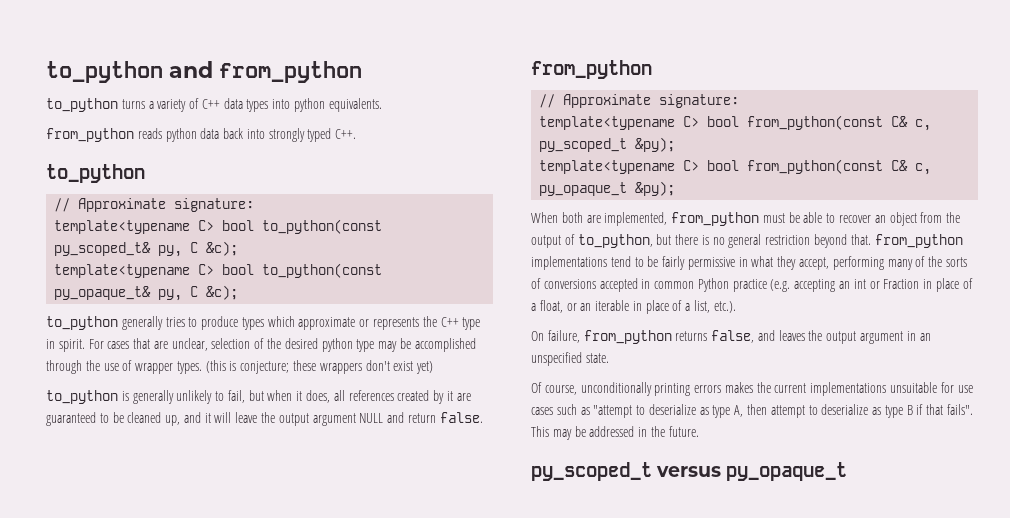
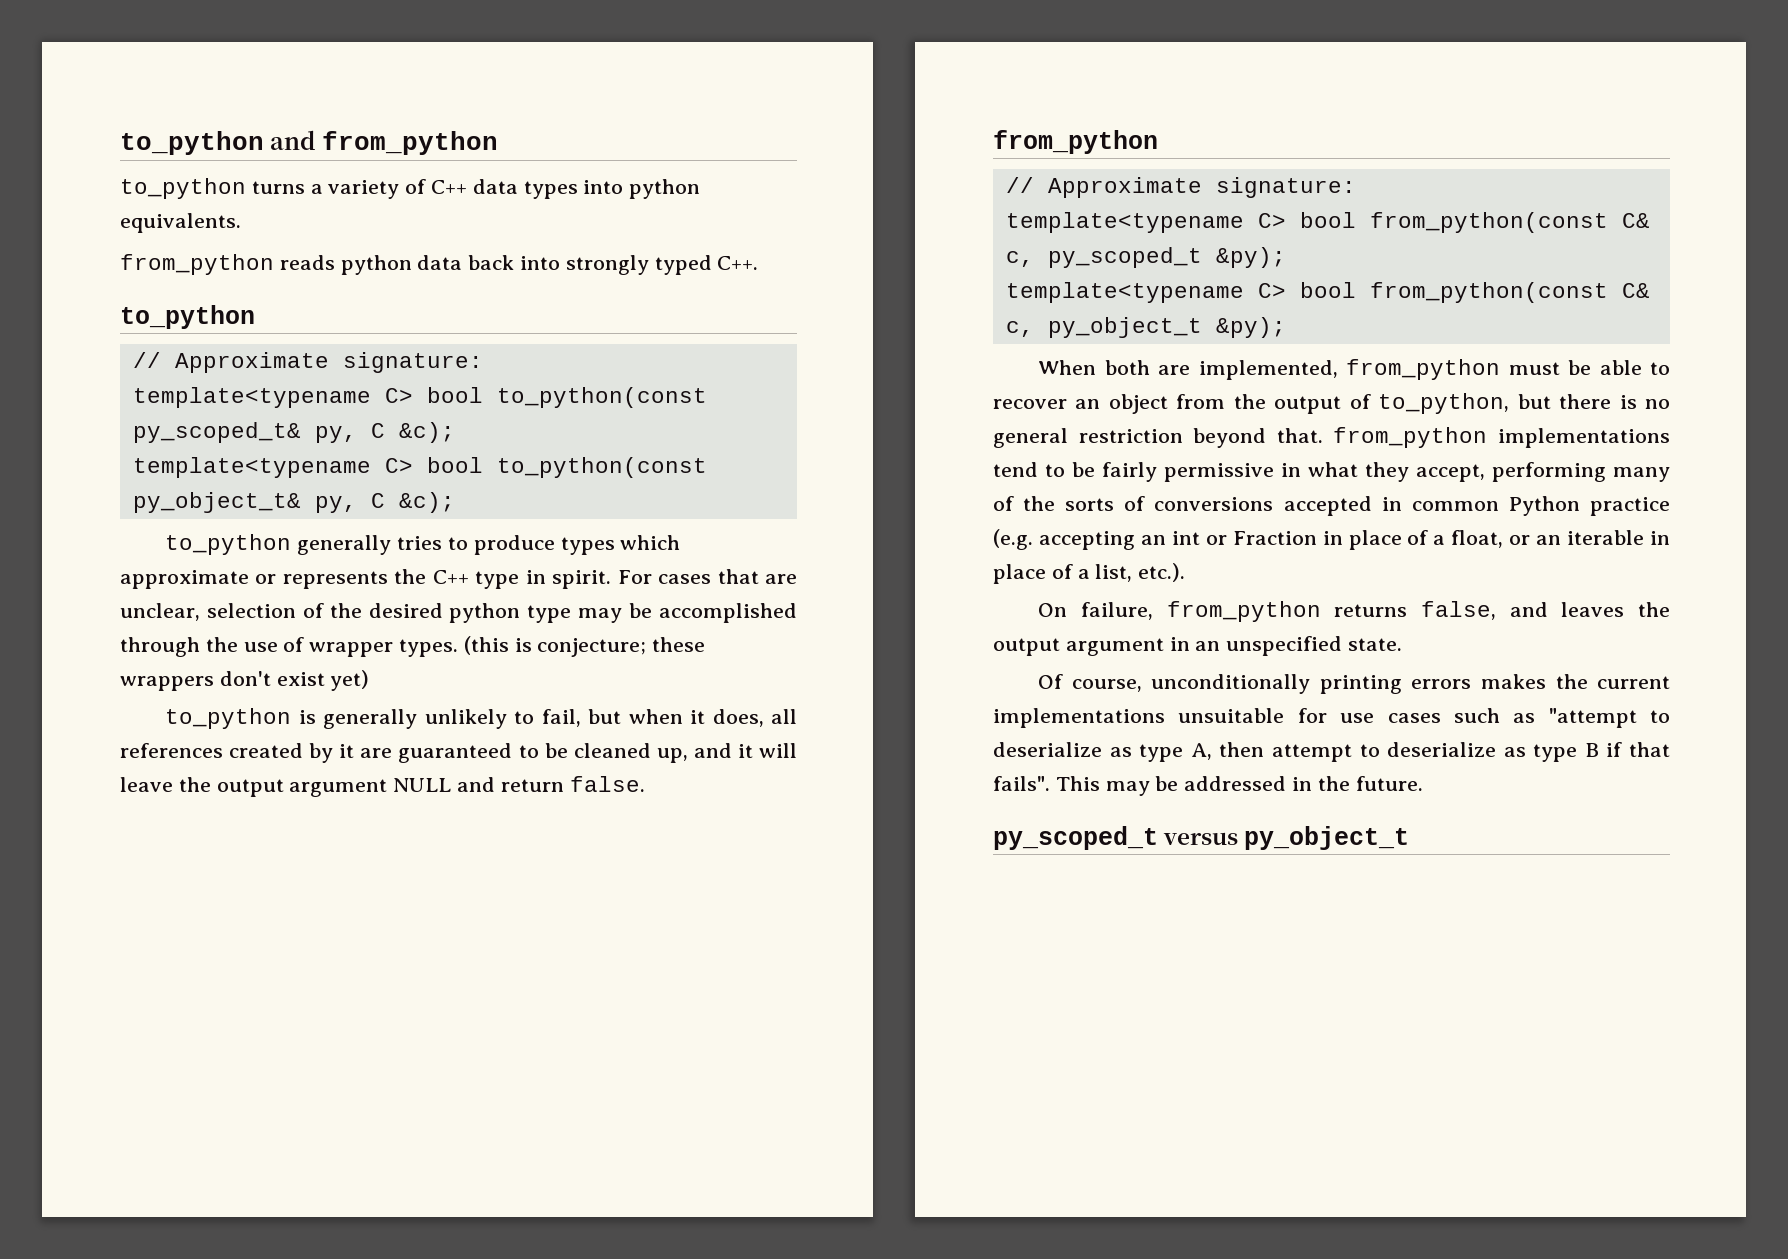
- template<typename C> bool to_python(const py_opaque_t& py, C &c);
+ template<typename C> bool to_python(const py_object_t& py, C &c);
- template<typename C> bool from_python(const C& c, py_opaque_t &py);
+ template<typename C> bool from_python(const C& c, py_object_t &py);
- py_scoped_t versus py_opaque_t
+ py_scoped_t versus py_object_t

